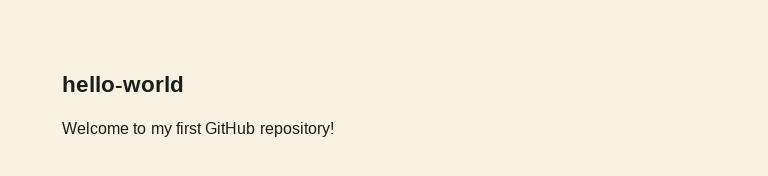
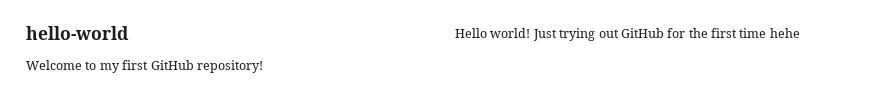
+ Hello world! Just trying out GitHub for the first time hehe

